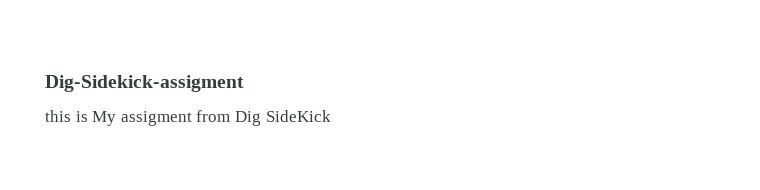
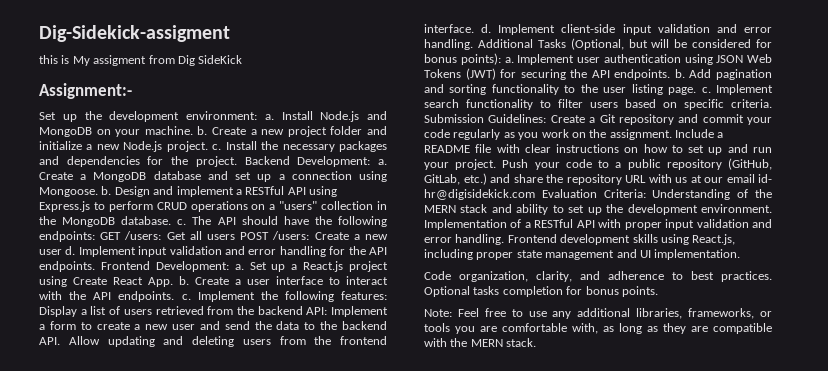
+ Assignment:-
+ Set up the development environment: a. Install Node.js and MongoDB on your machine. b. Create a new project folder and initialize a new Node.js project. c. Install the necessary packages and dependencies for the project. Backend Development: a. Create a MongoDB database and set up a connection using Mongoose. b. Design and implement a RESTful API using Express.js to perform CRUD operations on a "users" collection in the MongoDB database. c. The API should have the following endpoints: GET /users: Get all users POST /users: Create a new user d. Implement input validation and error handling for the API endpoints. Frontend Development: a. Set up a React.js project using Create React App. b. Create a user interface to interact with the API endpoints. c. Implement the following features: Display a list of users retrieved from the backend API: Implement a form to create a new user and send the data to the backend API. Allow updating and deleting users from the frontend interface. d. Implement client-side input validation and error handling. Additional Tasks (Optional, but will be considered for bonus points): a. Implement user authentication using JSON Web Tokens (JWT) for securing the API endpoints. b. Add pagination and sorting functionality to the user listing page. c. Implement search functionality to filter users based on specific criteria. Submission Guidelines: Create a Git repository and commit your code regularly as you work on the assignment. Include a README file with clear instructions on how to set up and run your project. Push your code to a public repository (GitHub, GitLab, etc.) and share the repository URL with us at our email id- hr@digisidekick.com Evaluation Criteria: Understanding of the MERN stack and ability to set up the development environment. Implementation of a RESTful API with proper input validation and error handling. Frontend development skills using React.js, including proper state management and UI implementation.
+ Code organization, clarity, and adherence to best practices. Optional tasks completion for bonus points.
+ Note: Feel free to use any additional libraries, frameworks, or tools you are comfortable with, as long as they are compatible with the MERN stack.

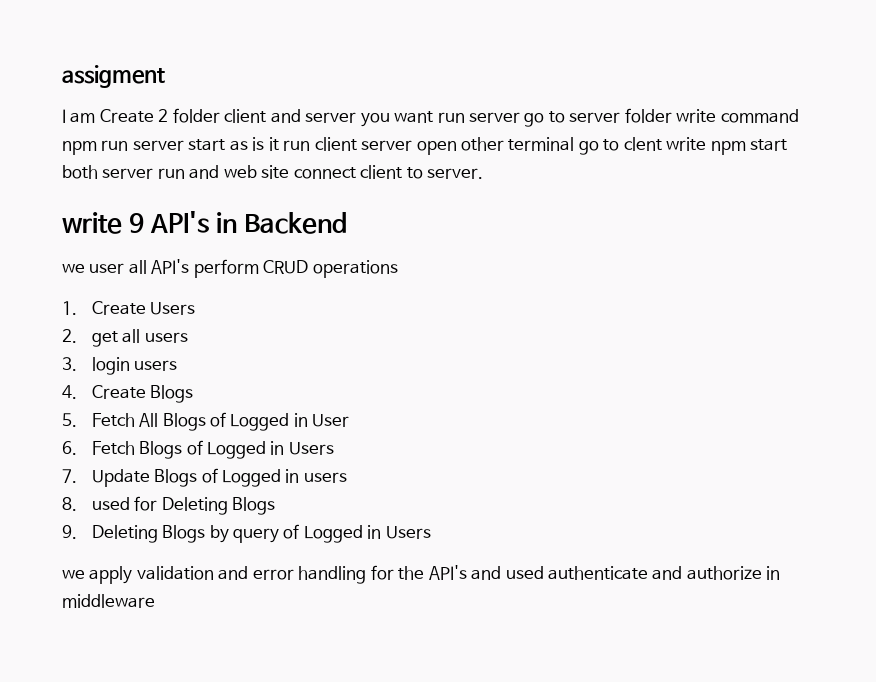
- Dig-Sidekick-assigment
- this is My assigment from Dig SideKick
- Assignment:-
- Set up the development environment: a. Install Node.js and MongoDB on your machine. b. Create a new project folder and initialize a new Node.js project. c. Install the necessary packages and dependencies for the project. Backend Development: a. Create a MongoDB database and set up a connection using Mongoose. b. Design and implement a RESTful API using Express.js to perform CRUD operations on a "users" collection in the MongoDB database. c. The API should have the following endpoints: GET /users: Get all users POST /users: Create a new user d. Implement input validation and error handling for the API endpoints. Frontend Development: a. Set up a React.js project using Create React App. b. Create a user interface to interact with the API endpoints. c. Implement the following features: Display a list of users retrieved from the backend API: Implement a form to create a new user and send the data to the backend API. Allow updating and deleting users from the frontend interface. d. Implement client-side input validation and error handling. Additional Tasks (Optional, but will be considered for bonus points): a. Implement user authentication using JSON Web Tokens (JWT) for securing the API endpoints. b. Add pagination and sorting functionality to the user listing page. c. Implement search functionality to filter users based on specific criteria. Submission Guidelines: Create a Git repository and commit your code regularly as you work on the assignment. Include a README file with clear instructions on how to set up and run your project. Push your code to a public repository (GitHub, GitLab, etc.) and share the repository URL with us at our email id- hr@digisidekick.com Evaluation Criteria: Understanding of the MERN stack and ability to set up the development environment. Implementation of a RESTful API with proper input validation and error handling. Frontend development skills using React.js, including proper state management and UI implementation.
- Code organization, clarity, and adherence to best practices. Optional tasks completion for bonus points.
- Note: Feel free to use any additional libraries, frameworks, or tools you are comfortable with, as long as they are compatible with the MERN stack.
+ assigment
+ I am Create 2 folder client and server you want run server go to server folder write command npm run server start as is it run client server open other terminal go to clent write npm start both server run and web site connect client to server.
+ write 9 API's in Backend
+ we user all API's perform CRUD operations
+ 1. Create Users
+ 2. get all users
+ 3. login users
+ 4. Create Blogs
+ 5. Fetch All Blogs of Logged in User
+ 6. Fetch Blogs of Logged in Users
+ 7. Update Blogs of Logged in users
+ 8. used for Deleting Blogs
+ 9. Deleting Blogs by query of Logged in Users
+ we apply validation and error handling for the API's and used authenticate and authorize in middleware

